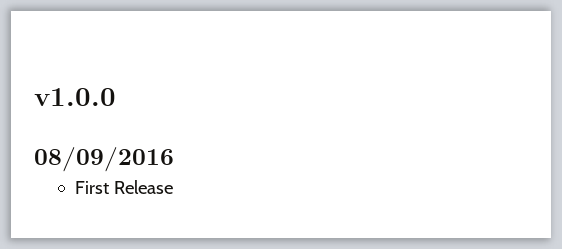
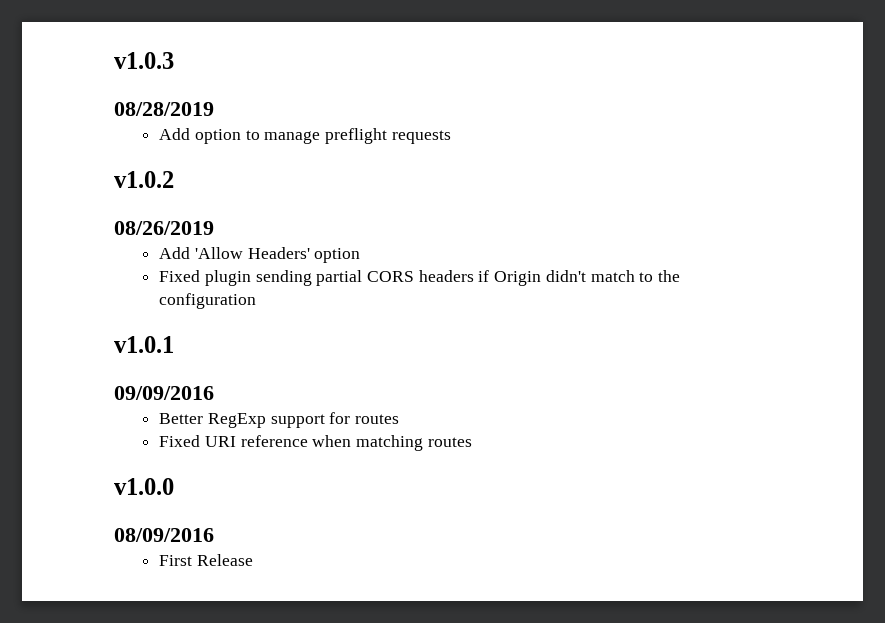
+ v1.0.3
+ 08/28/2019
+ Add option to manage preflight requests
+ v1.0.2
+ 08/26/2019
+ Add 'Allow Headers' option
+ Fixed plugin sending partial CORS headers if Origin didn't match to the configuration
+ v1.0.1
+ 09/09/2016
+ Better RegExp support for routes
+ Fixed URI reference when matching routes

